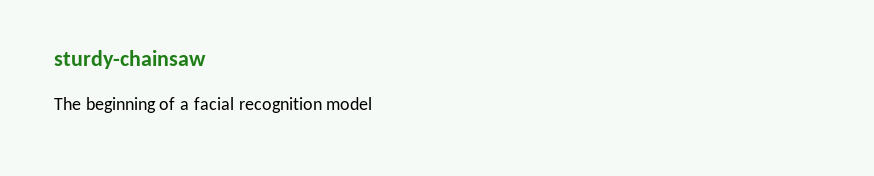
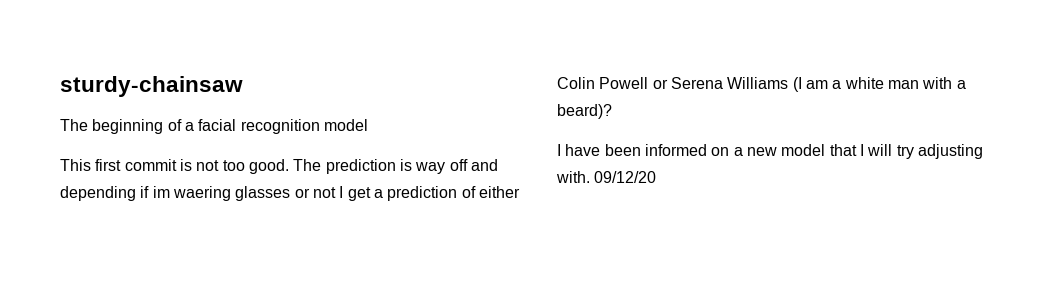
+ This first commit is not too good. The prediction is way off and depending if im waering glasses or not I get a prediction of either Colin Powell or Serena Williams (I am a white man with a beard)?
+ I have been informed on a new model that I will try adjusting with. 09/12/20

